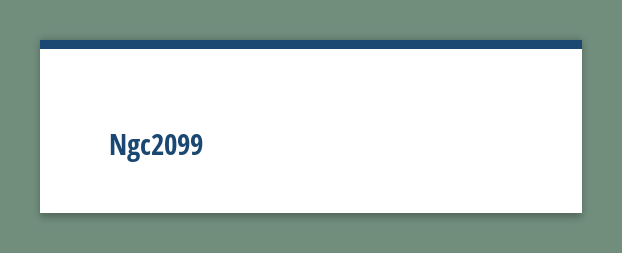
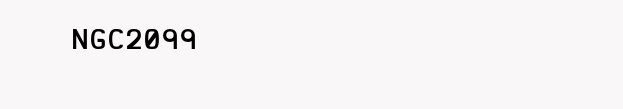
- Ngc2099
+ NGC2099

